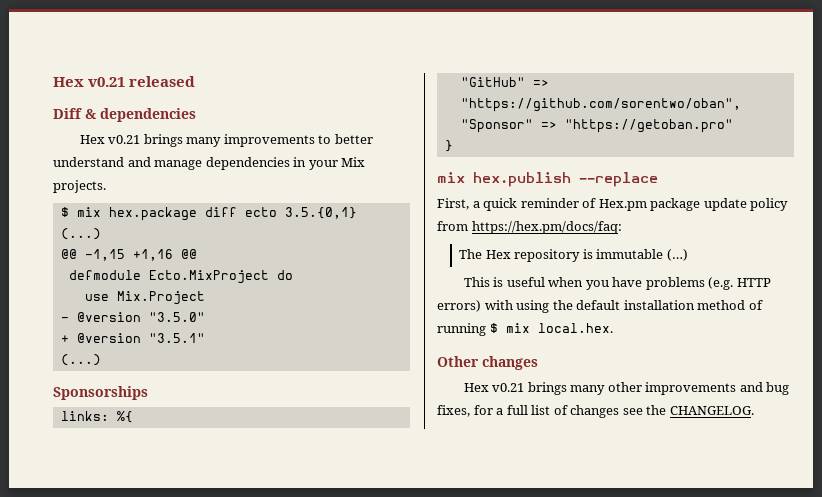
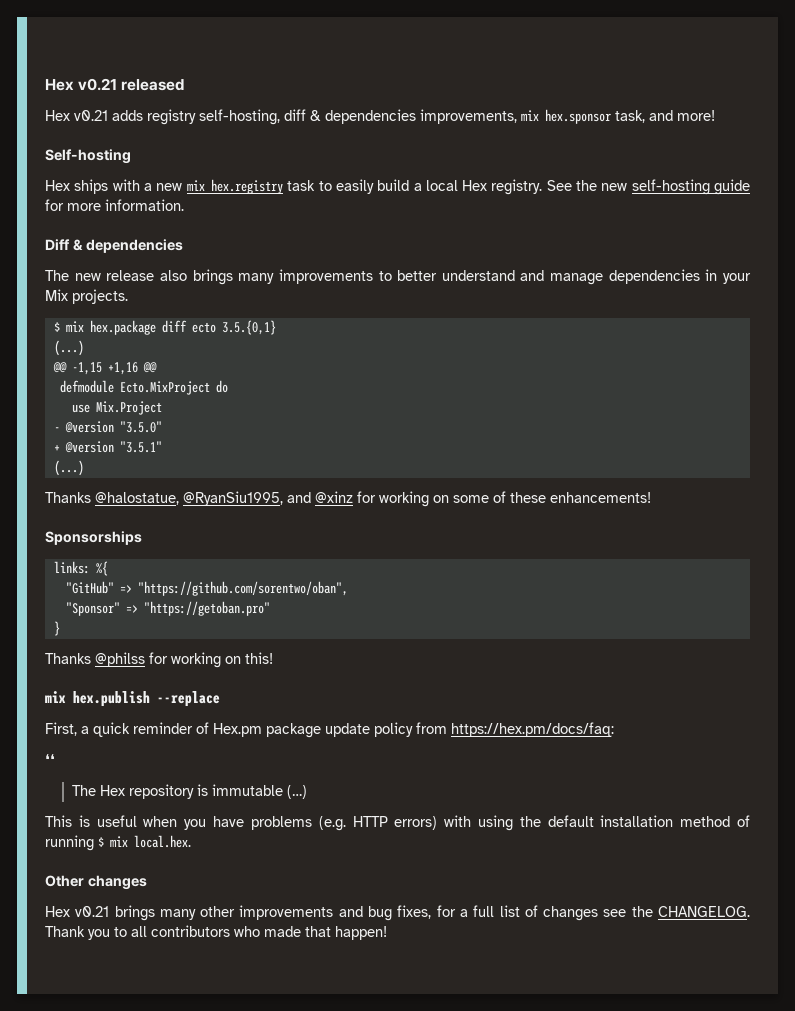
+ Hex v0.21 adds registry self-hosting, diff & dependencies improvements, mix hex.sponsor task, and more!
+ Self-hosting
+ Hex ships with a new mix hex.registry task to easily build a local Hex registry. See the new self-hosting guide for more information.
- Hex v0.21 brings many improvements to better understand and manage dependencies in your Mix projects.
+ The new release also brings many improvements to better understand and manage dependencies in your Mix projects.
+ Thanks @halostatue, @RyanSiu1995, and @xinz for working on some of these enhancements!
+ Thanks @philss for working on this!
+ ❛❛
+ Thank you to all contributors who made that happen!

